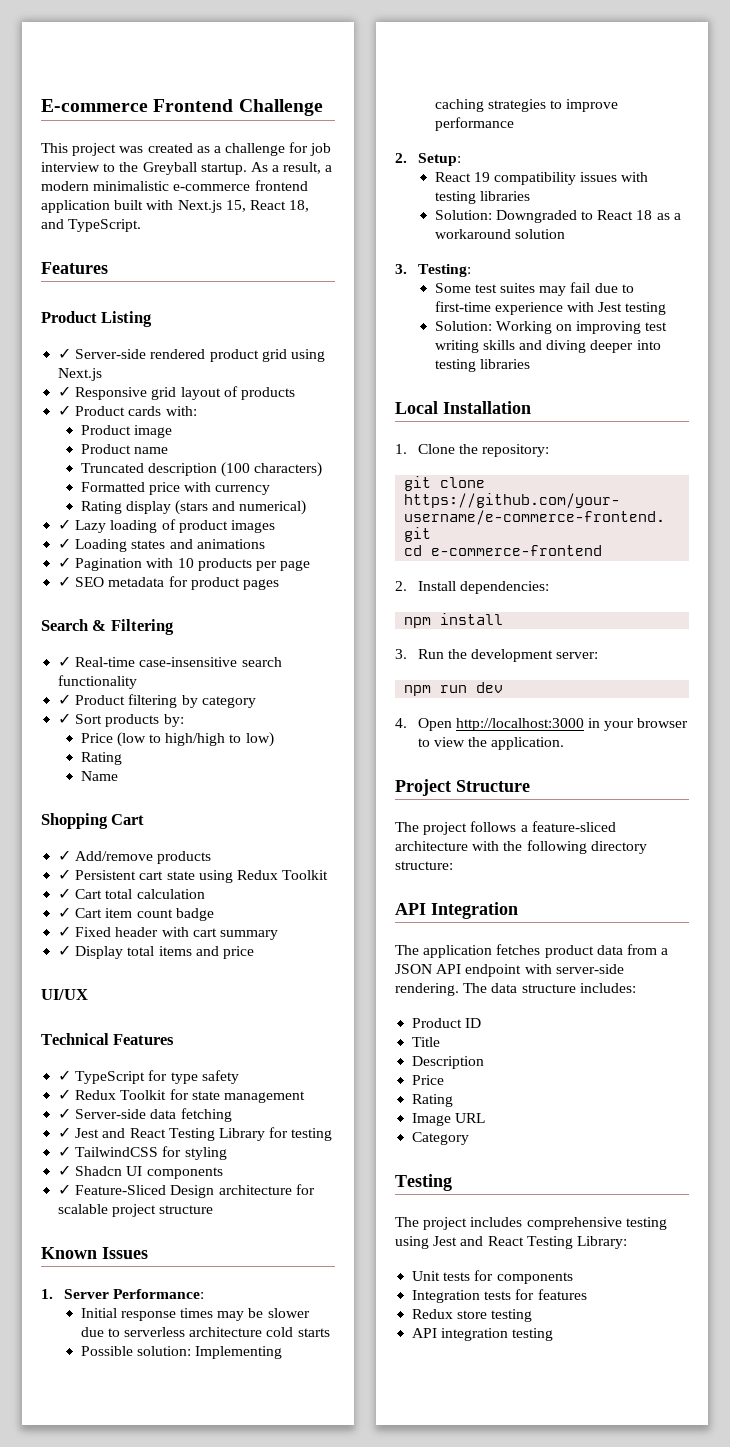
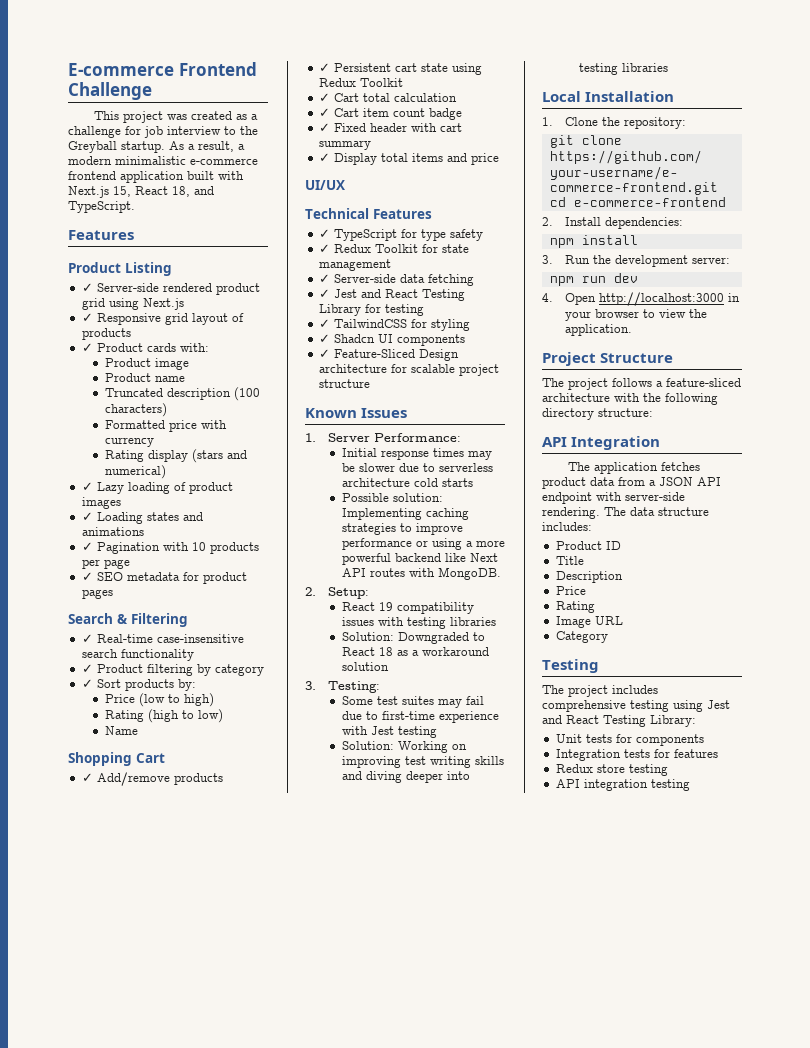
- Price (low to high/high to low)
- Rating
+ Price (low to high)
+ Rating (high to low)
- Possible solution: Implementing caching strategies to improve performance
+ Possible solution: Implementing caching strategies to improve performance or using a more powerful backend like Next API routes with MongoDB.

